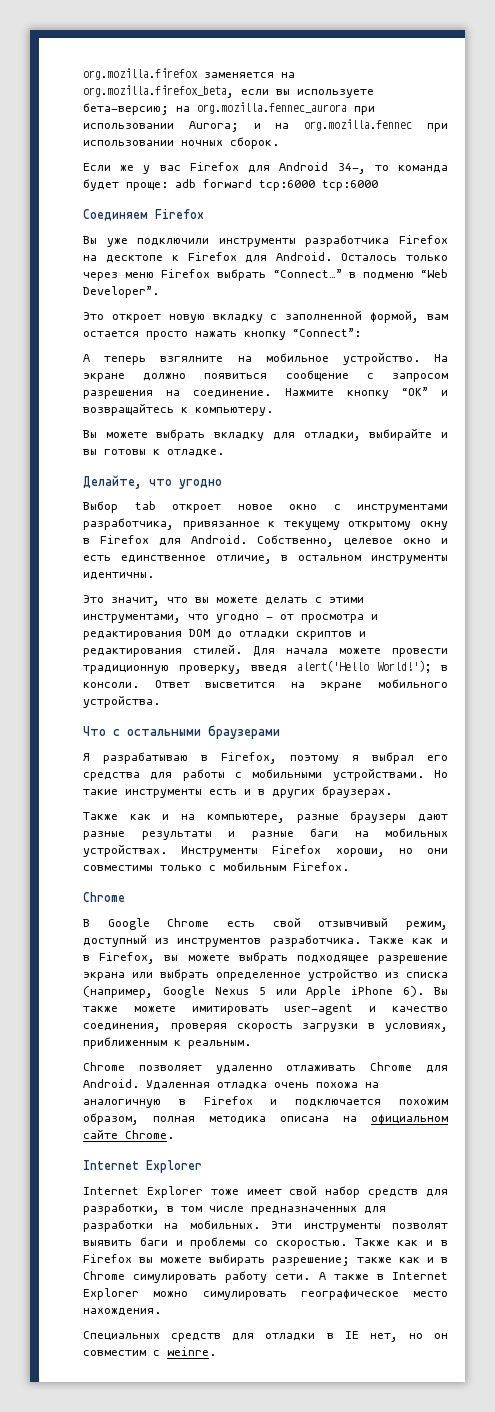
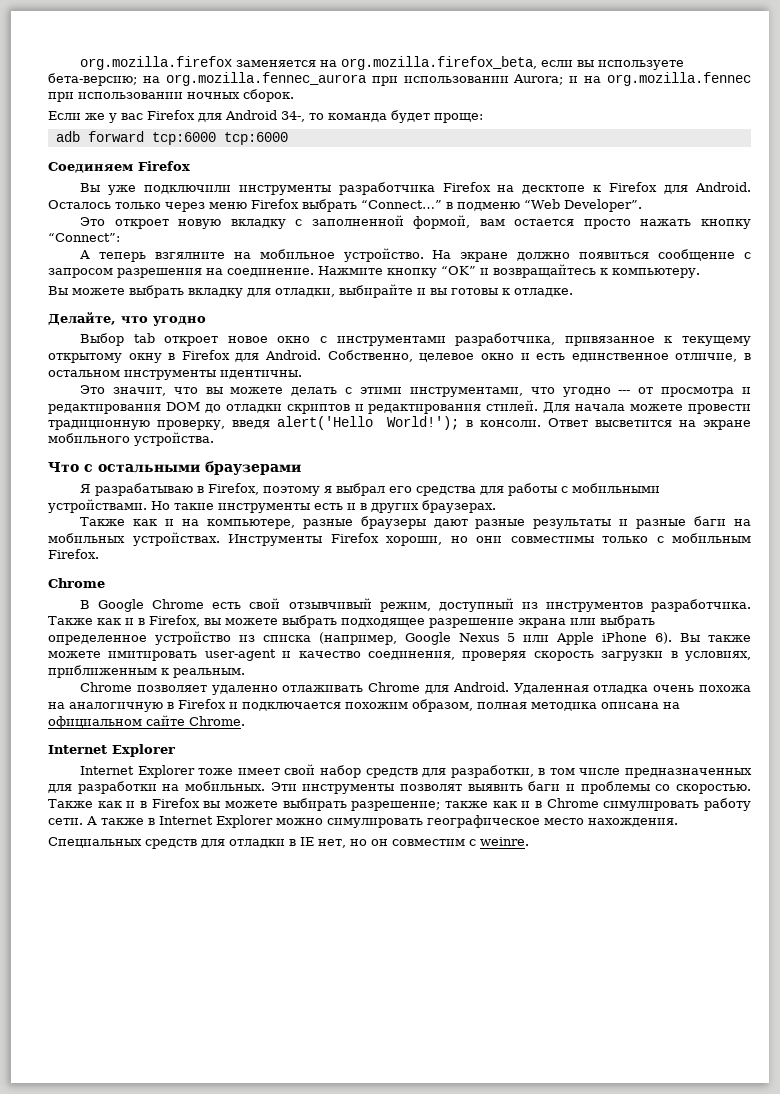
- Если же у вас Firefox для Android 34-, то команда будет проще: adb forward tcp:6000 tcp:6000
+ Если же у вас Firefox для Android 34-, то команда будет проще:
+ adb forward tcp:6000 tcp:6000
- Это значит, что вы можете делать с этими инструментами, что угодно - от просмотра и редактирования DOM до отладки скриптов и редактирования стилей.
+ Это значит, что вы можете делать с этими инструментами, что угодно --- от просмотра и редактирования DOM до отладки скриптов и редактирования стилей.

